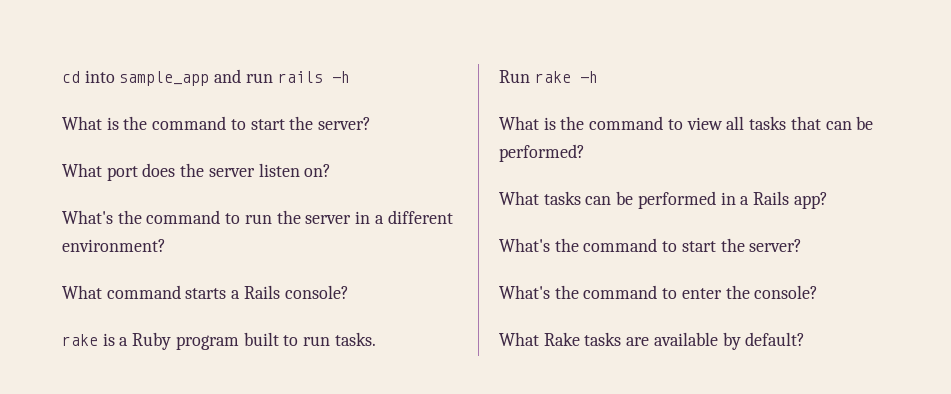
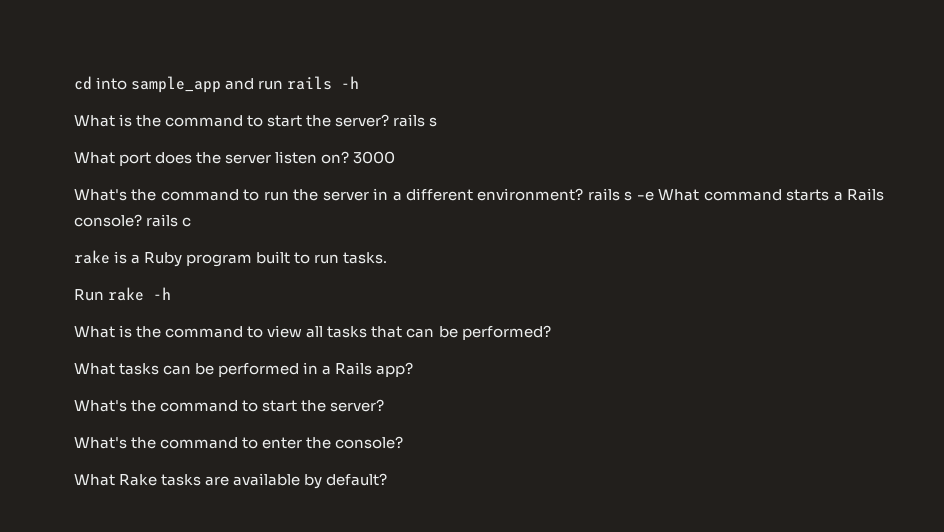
- What is the command to start the server?
+ What is the command to start the server? rails s
+ 3000
- What's the command to run the server in a different environment?
- What command starts a Rails console?
+ What's the command to run the server in a different environment? rails s -e What command starts a Rails console? rails c

